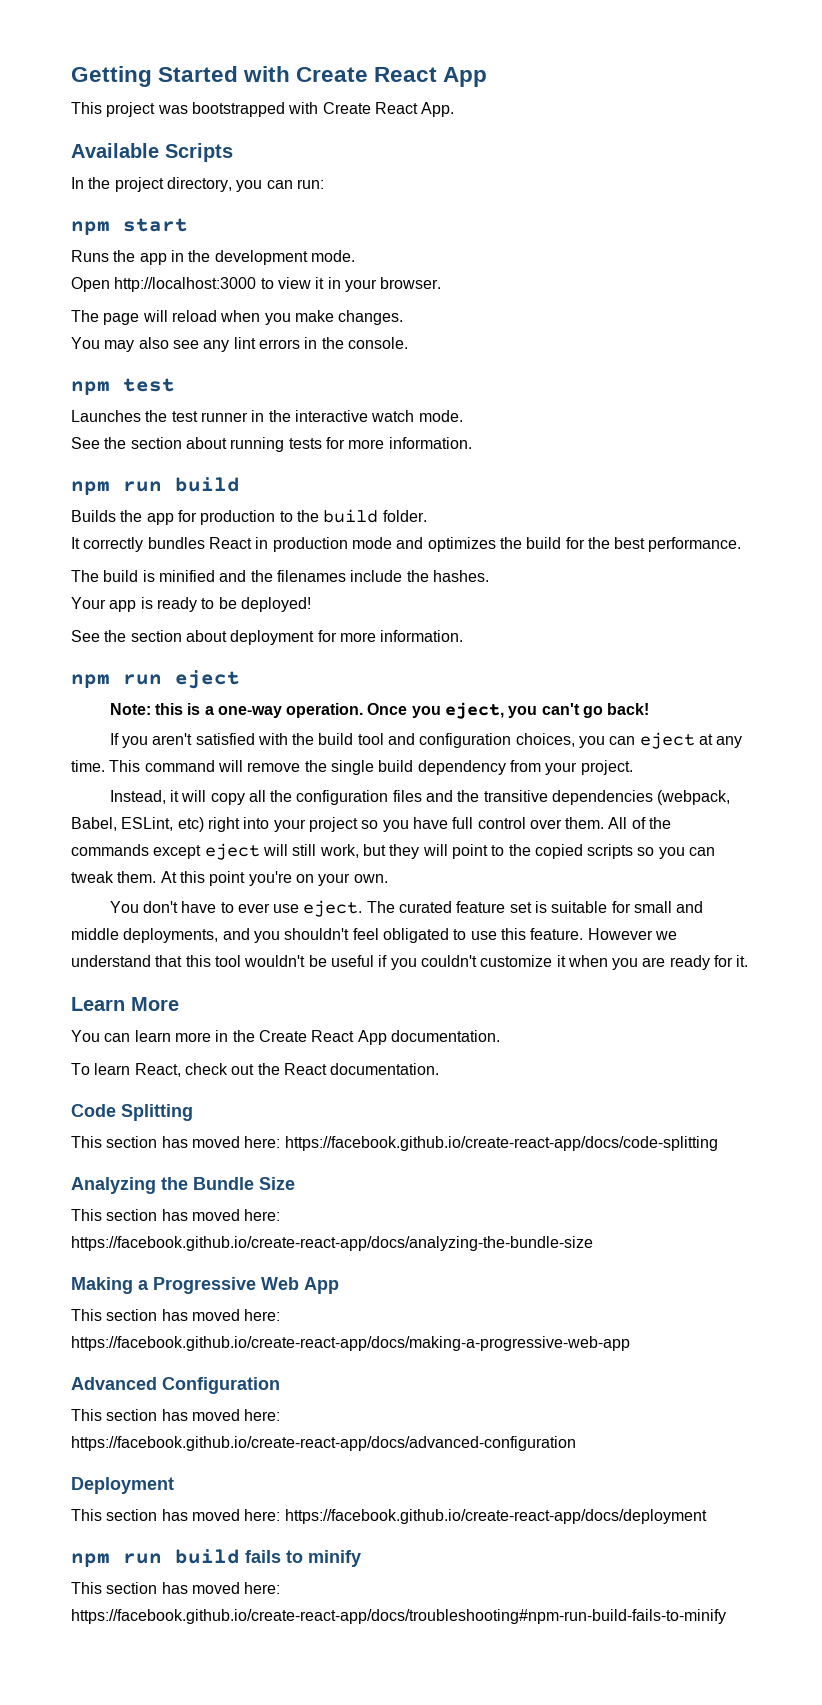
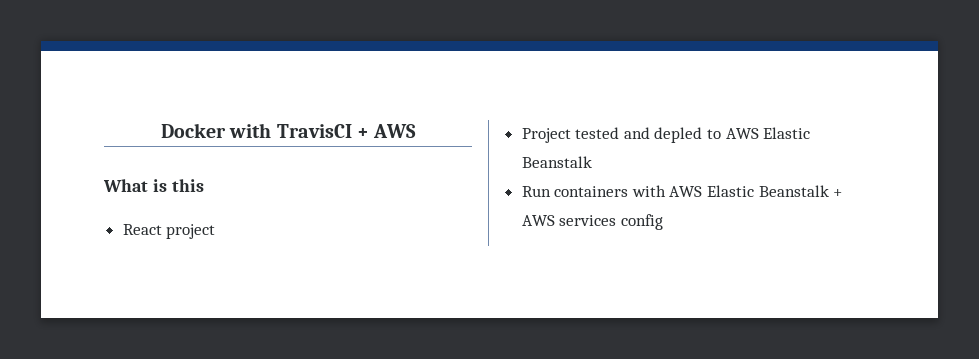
- Getting Started with Create React App
- This project was bootstrapped with Create React App.
- Available Scripts
- In the project directory, you can run:
- npm start
- Runs the app in the development mode.
- Open http://localhost:3000 to view it in your browser.
- The page will reload when you make changes.
- You may also see any lint errors in the console.
- npm test
- Launches the test runner in the interactive watch mode.
- See the section about running tests for more information.
- npm run build
- Builds the app for production to the build folder.
- It correctly bundles React in production mode and optimizes the build for the best performance.
- The build is minified and the filenames include the hashes.
- Your app is ready to be deployed!
- See the section about deployment for more information.
- npm run eject
- Note: this is a one-way operation. Once you eject, you can't go back!
- If you aren't satisfied with the build tool and configuration choices, you can eject at any time. This command will remove the single build dependency from your project.
- Instead, it will copy all the configuration files and the transitive dependencies (webpack, Babel, ESLint, etc) right into your project so you have full control over them. All of the commands except eject will still work, but they will point to the copied scripts so you can tweak them. At this point you're on your own.
- You don't have to ever use eject. The curated feature set is suitable for small and middle deployments, and you shouldn't feel obligated to use this feature. However we understand that this tool wouldn't be useful if you couldn't customize it when you are ready for it.
- Learn More
- You can learn more in the Create React App documentation.
- To learn React, check out the React documentation.
- Code Splitting
- This section has moved here: https://facebook.github.io/create-react-app/docs/code-splitting
- Analyzing the Bundle Size
- This section has moved here: https://facebook.github.io/create-react-app/docs/analyzing-the-bundle-size
- Making a Progressive Web App
- This section has moved here: https://facebook.github.io/create-react-app/docs/making-a-progressive-web-app
- Advanced Configuration
- This section has moved here: https://facebook.github.io/create-react-app/docs/advanced-configuration
- Deployment
- This section has moved here: https://facebook.github.io/create-react-app/docs/deployment
- npm run build fails to minify
- This section has moved here: https://facebook.github.io/create-react-app/docs/troubleshooting#npm-run-build-fails-to-minify
+ Docker with TravisCI + AWS
+ What is this
+ React project
+ Project tested and depled to AWS Elastic Beanstalk
+ Run containers with AWS Elastic Beanstalk + AWS services config

